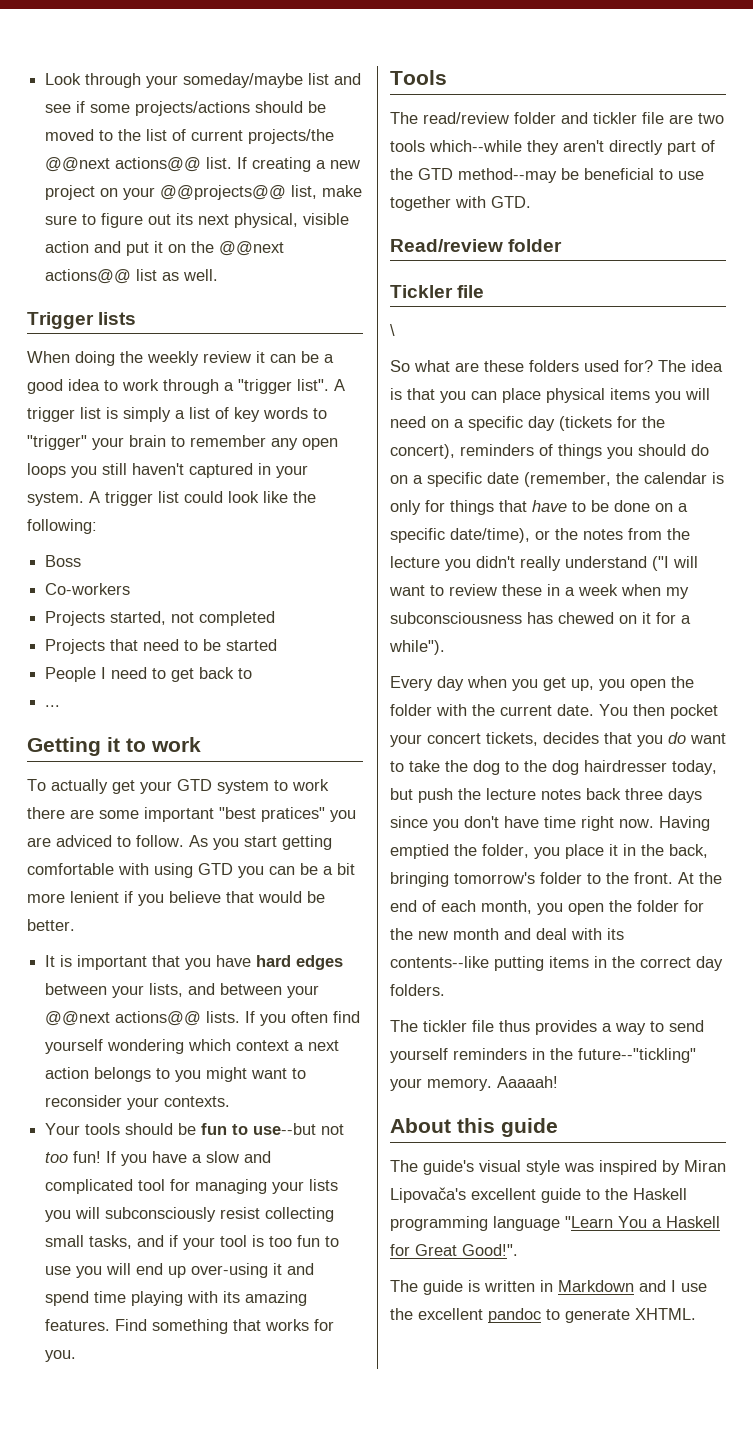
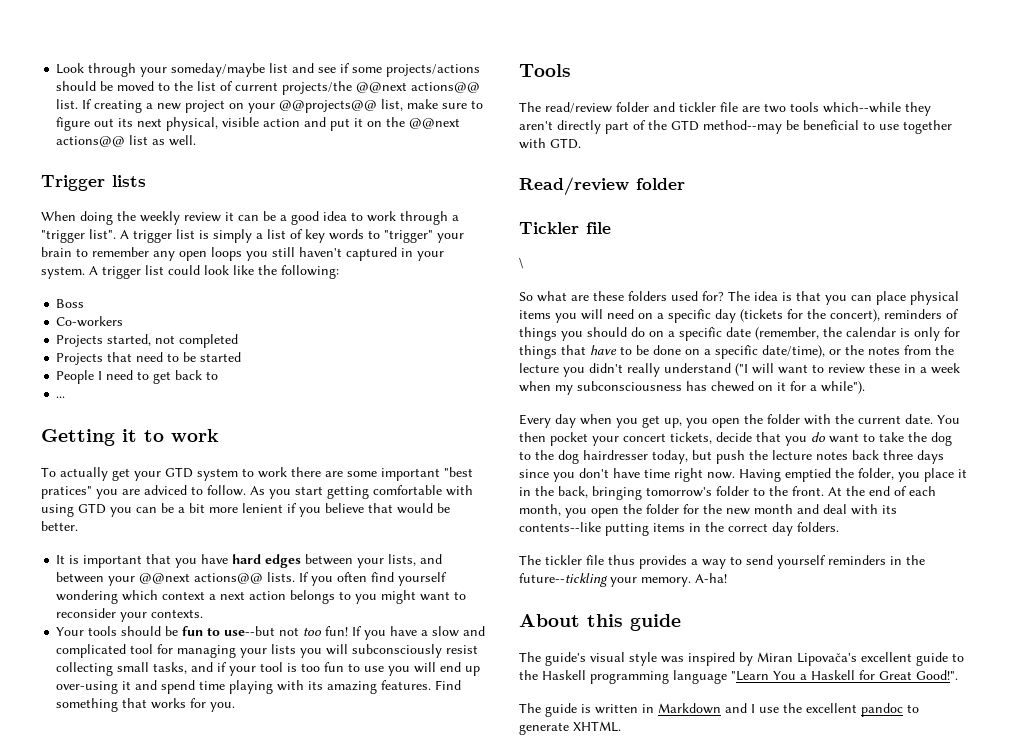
- You then pocket your concert tickets, decides that you do want to take the dog to the dog hairdresser today, but push the lecture notes back three days since you don't have time right now.
+ You then pocket your concert tickets, decide that you do want to take the dog to the dog hairdresser today, but push the lecture notes back three days since you don't have time right now.
- The tickler file thus provides a way to send yourself reminders in the future--"tickling" your memory.
+ The tickler file thus provides a way to send yourself reminders in the future--tickling your memory.
- Aaaaah!
+ A-ha!

